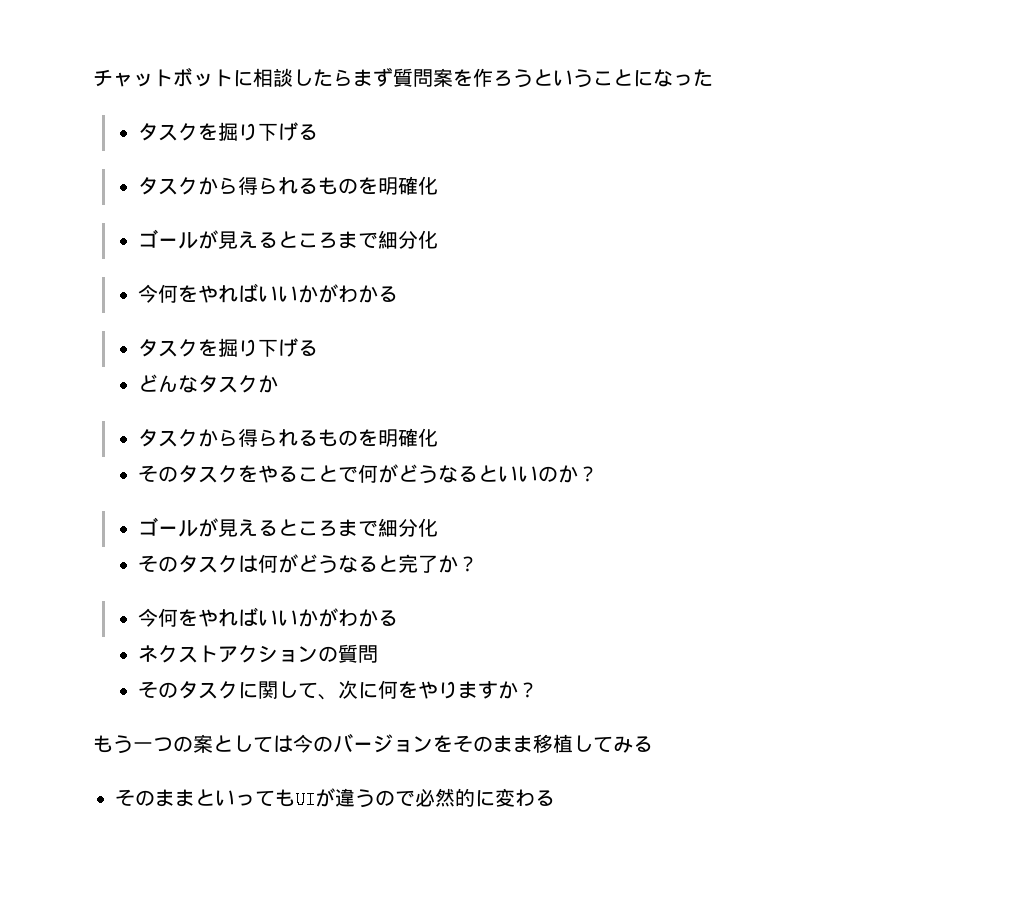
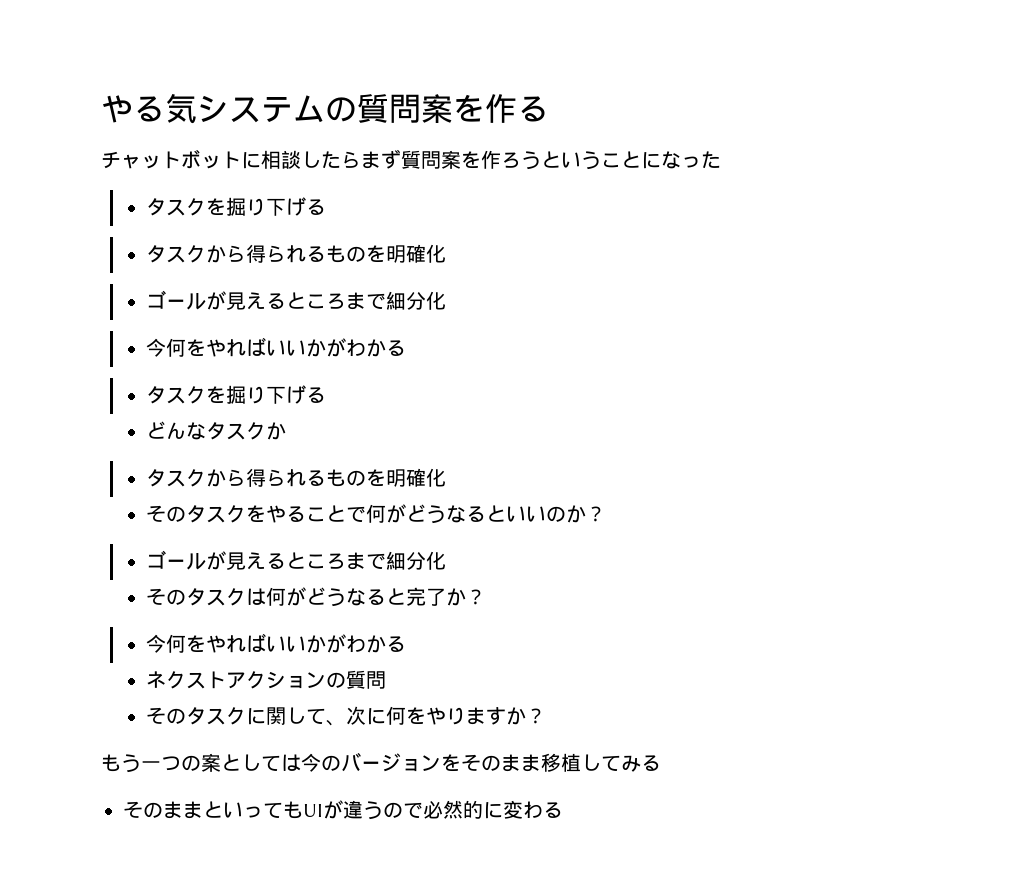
+ やる気システムの質問案を作る

